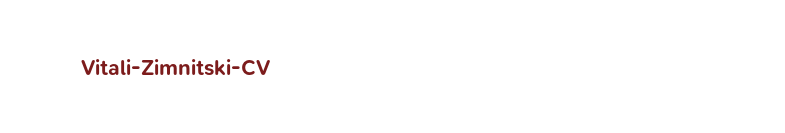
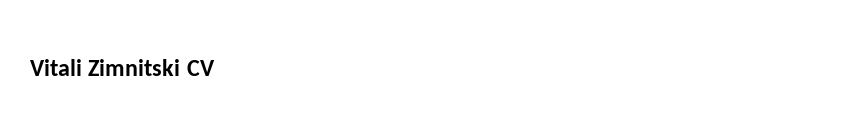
- Vitali-Zimnitski-CV
+ Vitali Zimnitski CV

